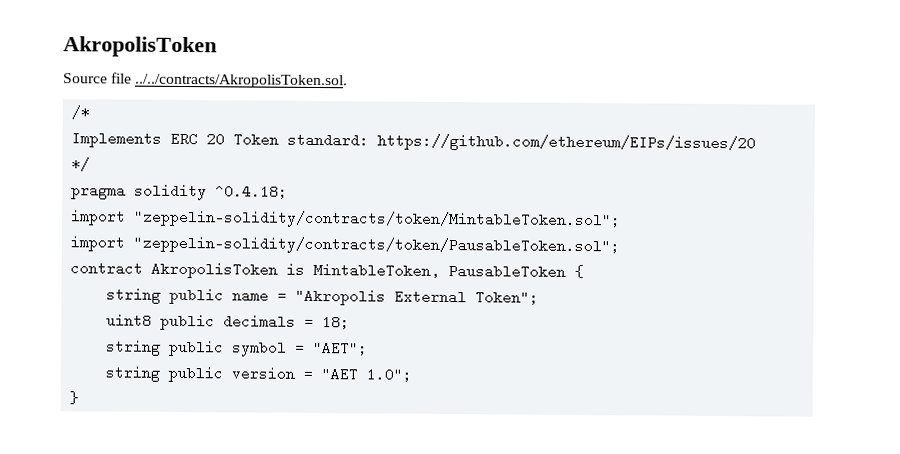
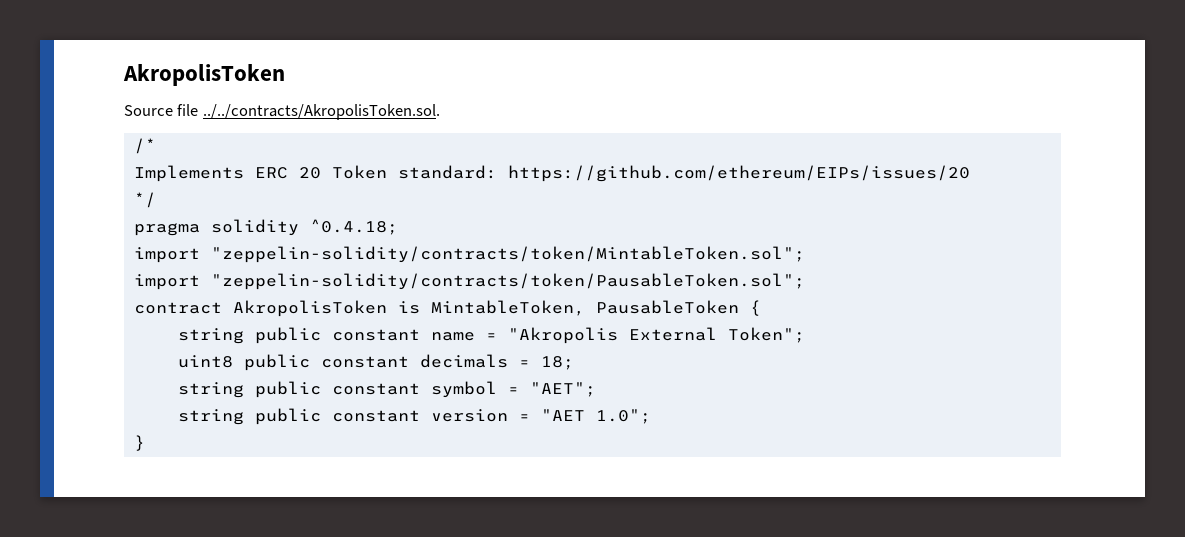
- string public name = "Akropolis External Token";
+ string public constant name = "Akropolis External Token";
- uint8 public decimals = 18;
+ uint8 public constant decimals = 18;
- string public symbol = "AET";
+ string public constant symbol = "AET";
- string public version = "AET 1.0";
+ string public constant version = "AET 1.0";

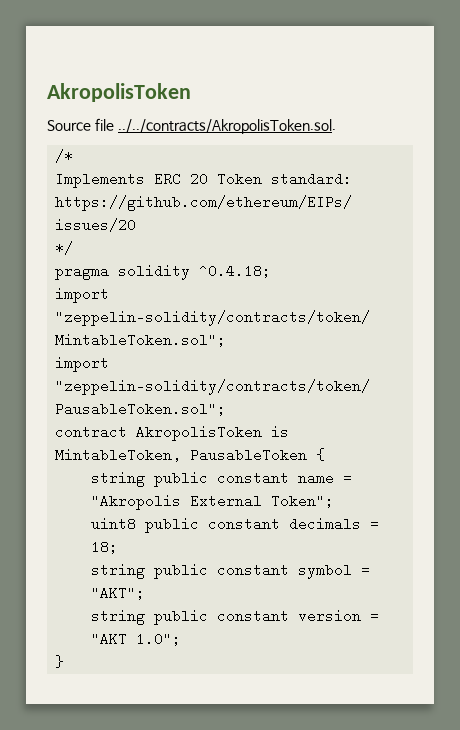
- string public constant symbol = "AET";
+ string public constant symbol = "AKT";
- string public constant version = "AET 1.0";
+ string public constant version = "AKT 1.0";

